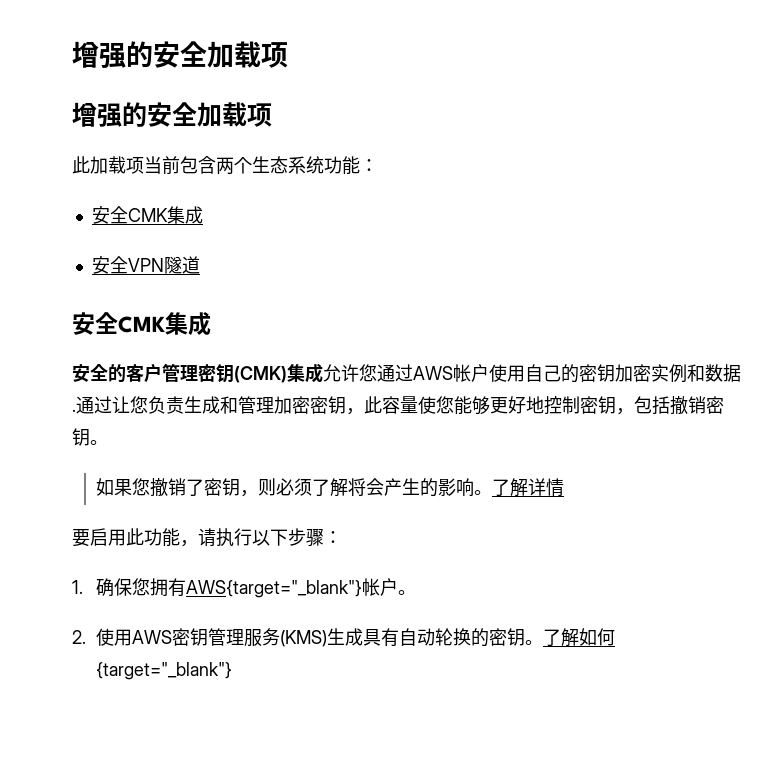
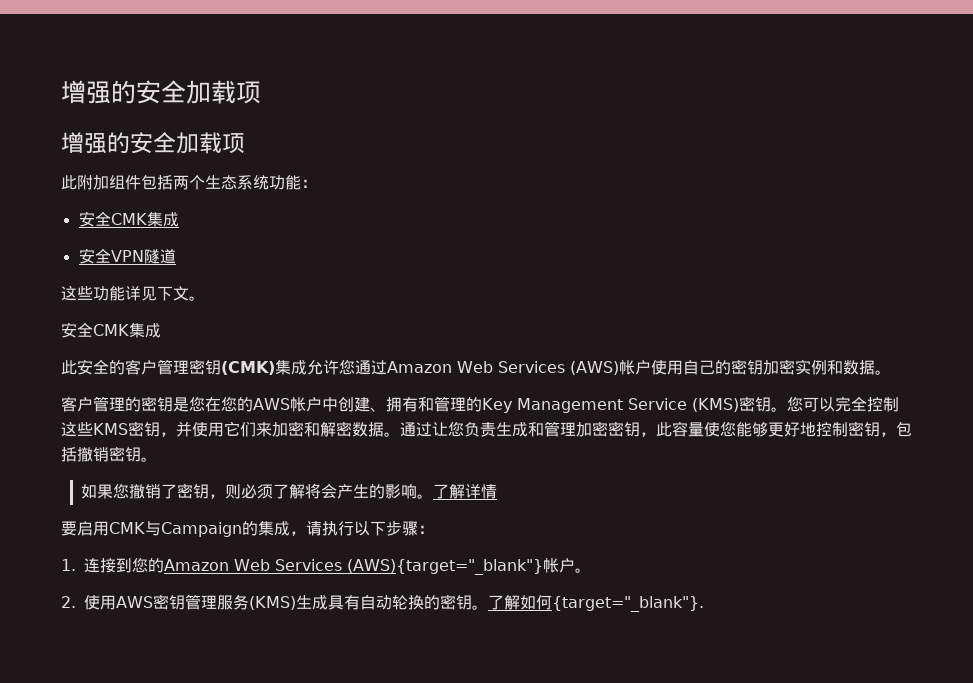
- 此加载项当前包含两个生态系统功能：
+ 此附加组件包括两个生态系统功能：
  安全VPN隧道
+ 这些功能详见下文。
  安全CMK集成
- 安全的客户管理密钥(CMK)集成允许您通过AWS帐户使用自己的密钥加密实例和数据.
+ 此安全的客户管理密钥(CMK)集成允许您通过Amazon Web Services (AWS)帐户使用自己的密钥加密实例和数据。
+ 客户管理的密钥是您在您的AWS帐户中创建、拥有和管理的Key Management Service (KMS)密钥。您可以完全控制这些KMS密钥，并使用它们来加密和解密数据。
- 要启用此功能，请执行以下步骤：
+ 要启用CMK与Campaign的集成，请执行以下步骤：
- 1.确保您拥有AWS{target="_blank"}帐户。
+ 1.连接到您的Amazon Web Services (AWS){target="_blank"}帐户。
- 了解如何{target="_blank"}
+ 了解如何{target="_blank"}.

